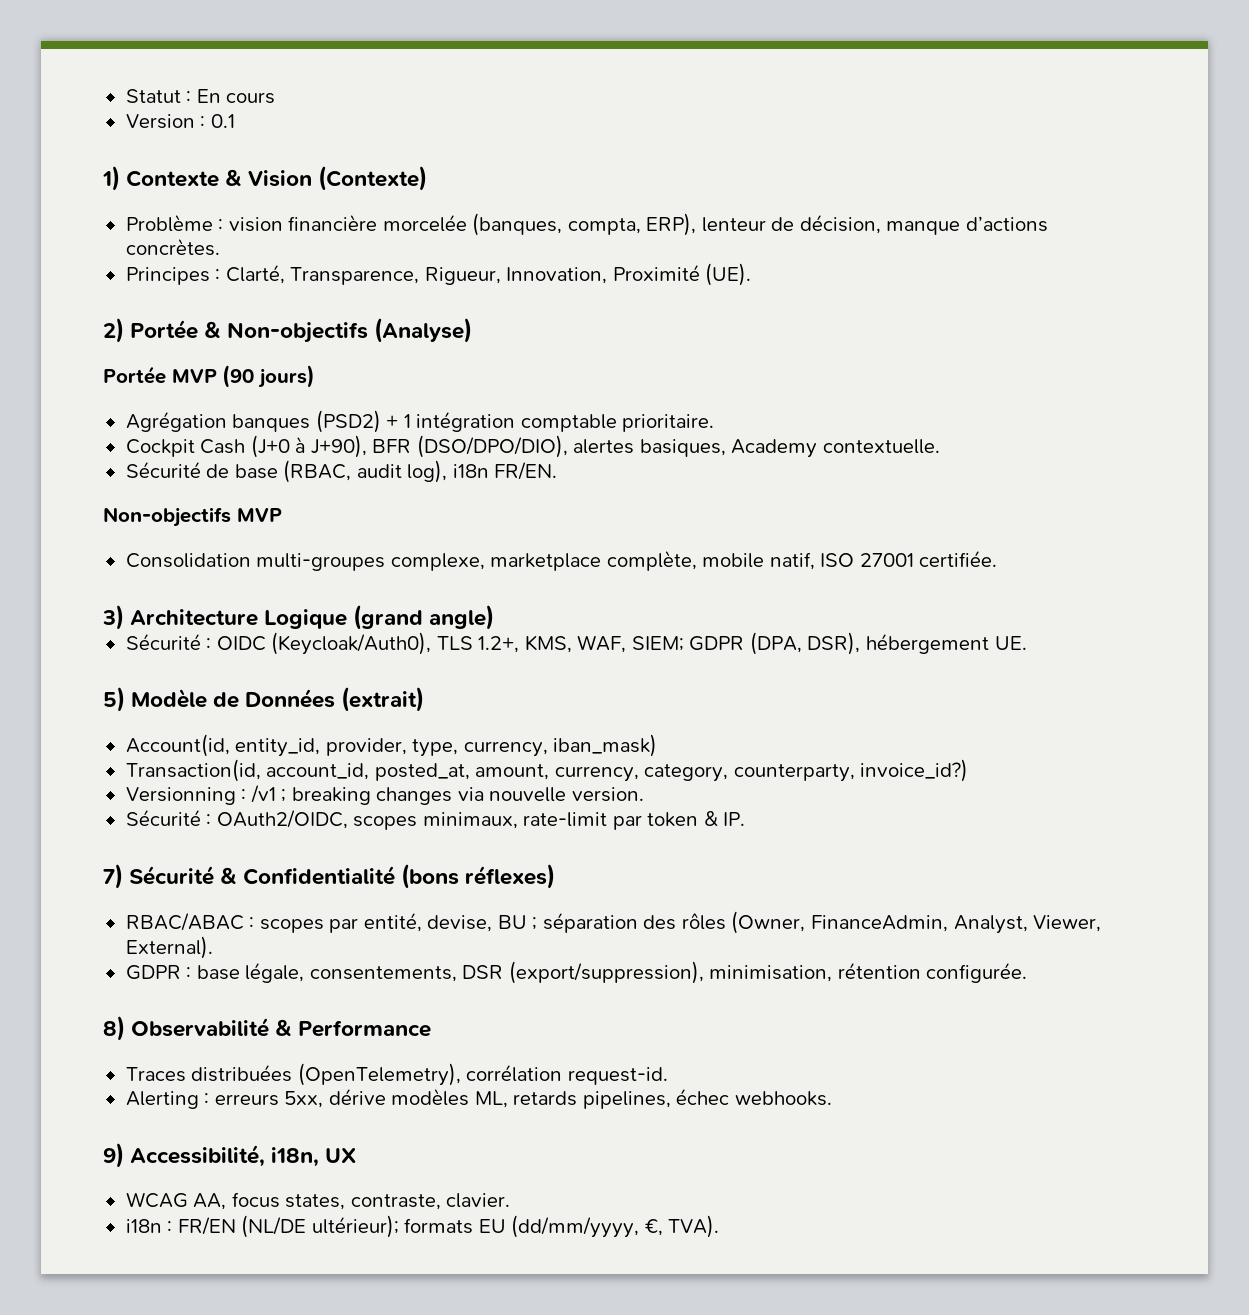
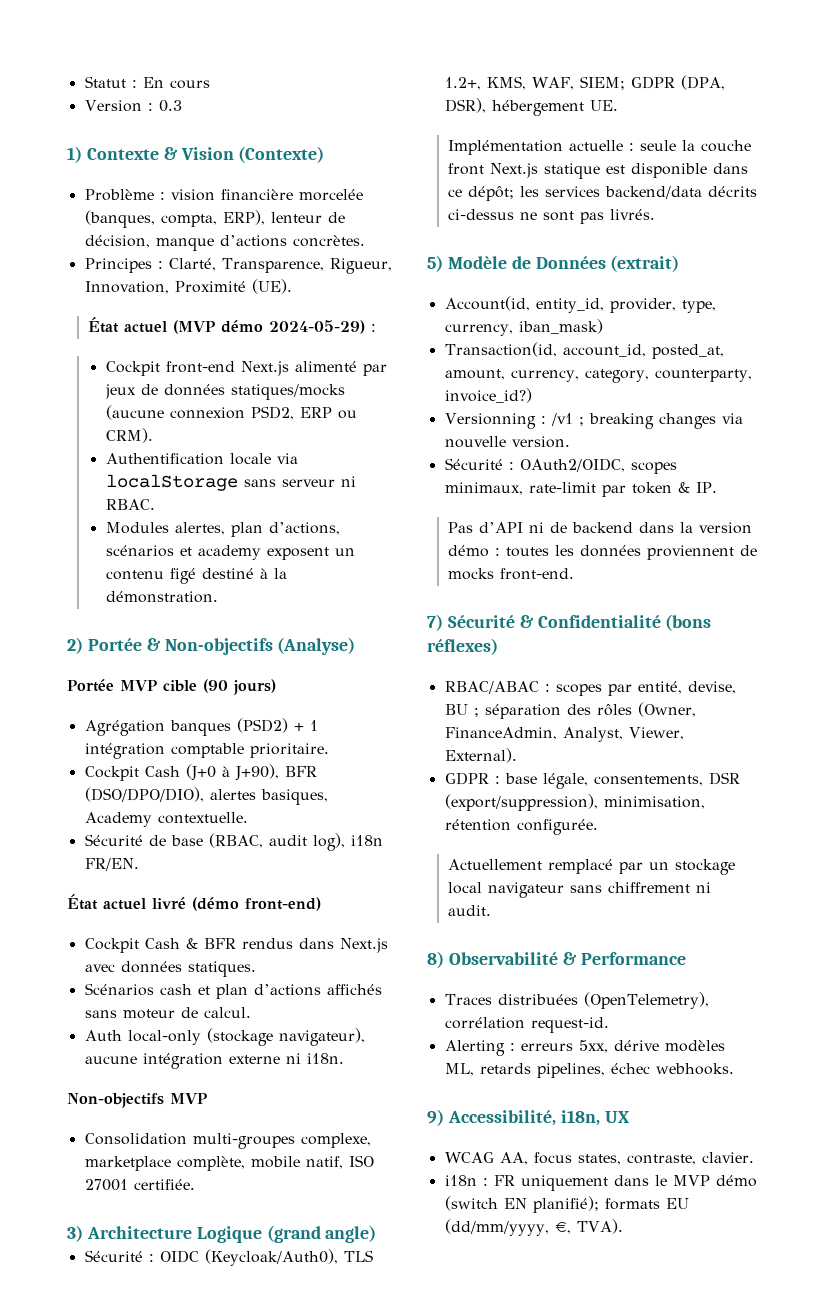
- Version : 0.1
+ Version : 0.3
+ État actuel (MVP démo 2024-05-29) :
+ Cockpit front-end Next.js alimenté par jeux de données statiques/mocks (aucune connexion PSD2, ERP ou CRM).
+ Authentification locale via localStorage sans serveur ni RBAC.
+ Modules alertes, plan d’actions, scénarios et academy exposent un contenu figé destiné à la démonstration.
- Portée MVP (90 jours)
+ Portée MVP cible (90 jours)
+ État actuel livré (démo front-end)
+ Cockpit Cash & BFR rendus dans Next.js avec données statiques.
+ Scénarios cash et plan d’actions affichés sans moteur de calcul.
+ Auth local-only (stockage navigateur), aucune intégration externe ni i18n.
+ Implémentation actuelle : seule la couche front Next.js statique est disponible dans ce dépôt; les services backend/data décrits ci-dessus ne sont pas livrés.
+ Pas d’API ni de backend dans la version démo : toutes les données proviennent de mocks front-end.
+ Actuellement remplacé par un stockage local navigateur sans chiffrement ni audit.
- i18n : FR/EN (NL/DE ultérieur); formats EU (dd/mm/yyyy, €, TVA).
+ i18n : FR uniquement dans le MVP démo (switch EN planifié); formats EU (dd/mm/yyyy, €, TVA).

